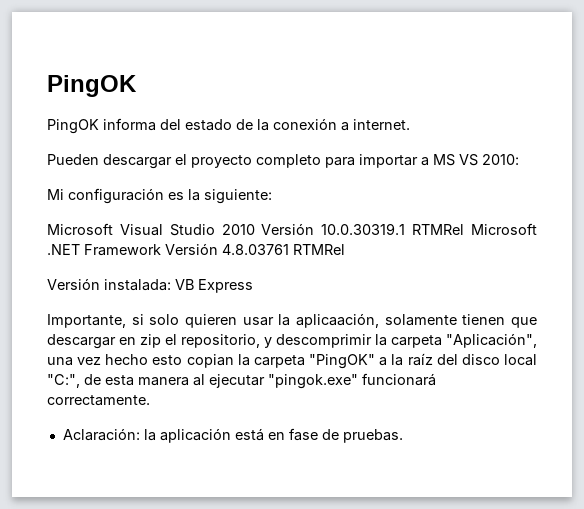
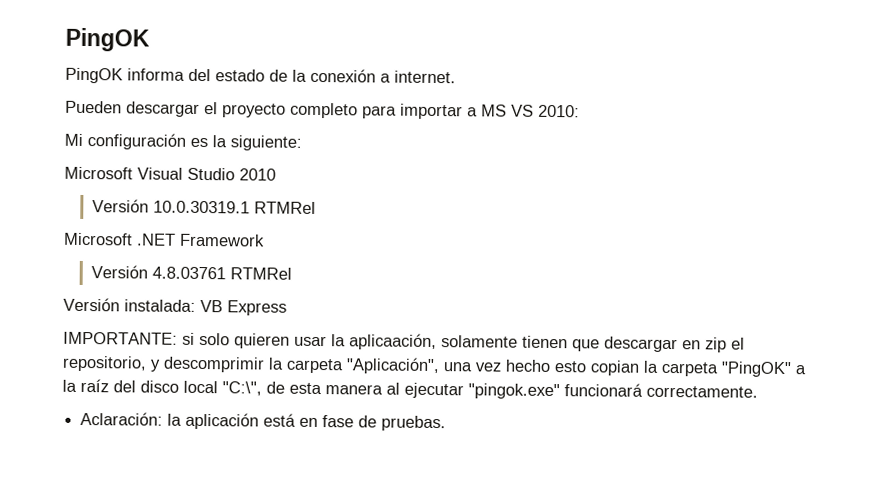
- Microsoft Visual Studio 2010 Versión 10.0.30319.1 RTMRel Microsoft .NET Framework Versión 4.8.03761 RTMRel
+ Microsoft Visual Studio 2010
+ Versión 10.0.30319.1 RTMRel
+ Microsoft .NET Framework
+ Versión 4.8.03761 RTMRel
- Importante, si solo quieren usar la aplicaación, solamente tienen que descargar en zip el repositorio, y descomprimir la carpeta "Aplicación", una vez hecho esto copian la carpeta "PingOK" a la raíz del disco local "C:", de esta manera al ejecutar "pingok.exe" funcionará correctamente.
+ IMPORTANTE: si solo quieren usar la aplicaación, solamente tienen que descargar en zip el repositorio, y descomprimir la carpeta "Aplicación", una vez hecho esto copian la carpeta "PingOK" a la raíz del disco local "C:\", de esta manera al ejecutar "pingok.exe" funcionará correctamente.

